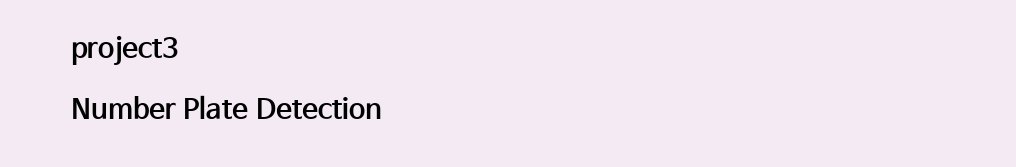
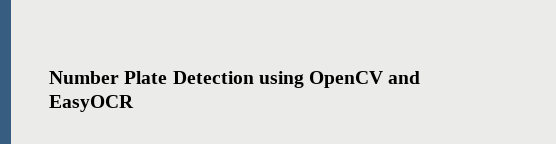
- project3
- Number Plate Detection
+ Number Plate Detection using OpenCV and EasyOCR

